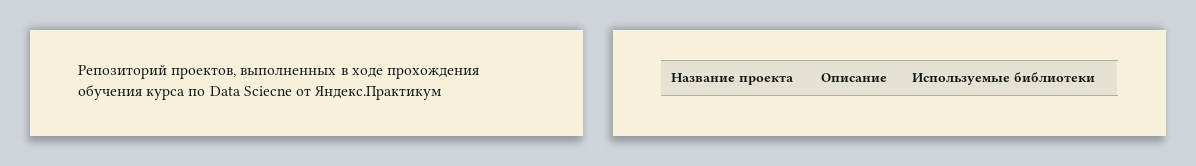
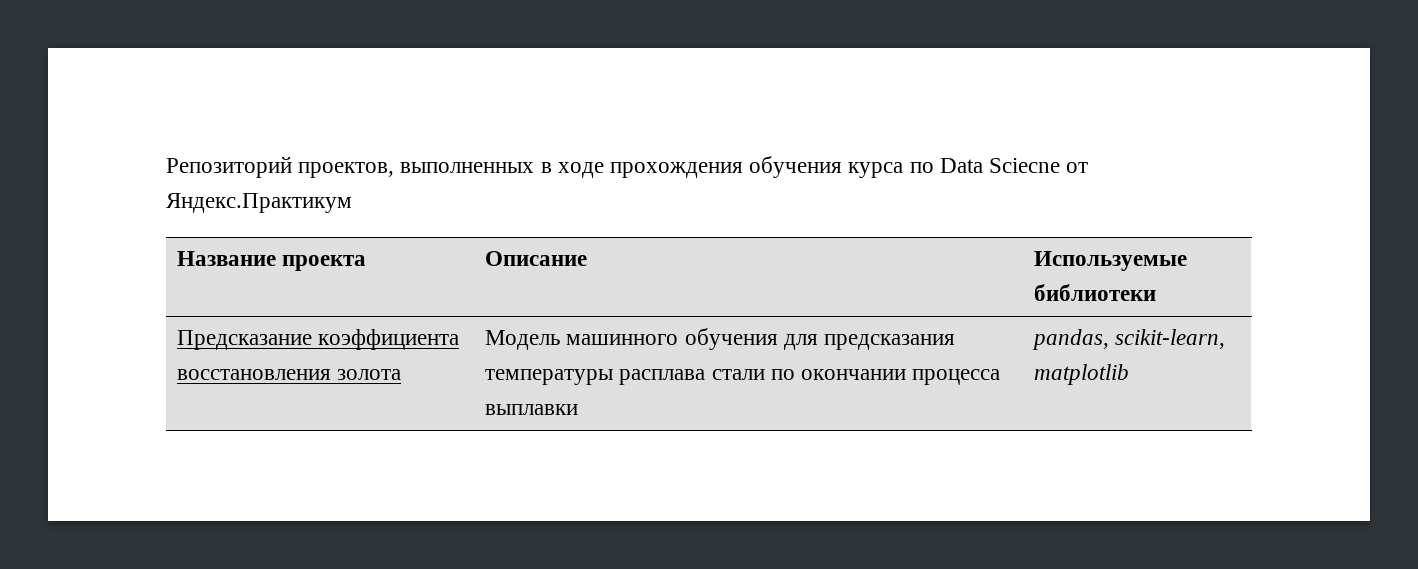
+ Предсказание коэффициента восстановления золота | Модель машинного обучения для предсказания температуры расплава стали по окончании процесса выплавки | pandas, scikit-learn, matplotlib

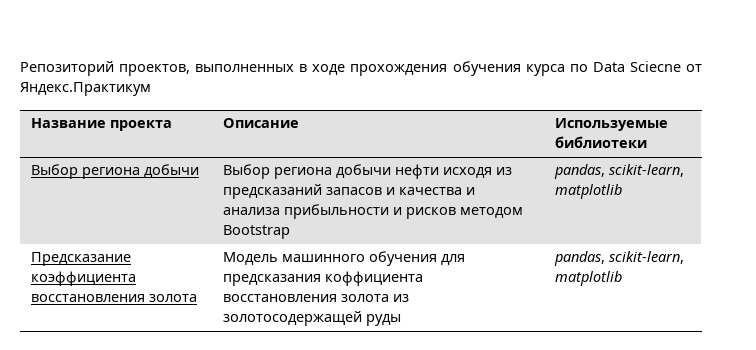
+ Выбор региона добычи | Выбор региона добычи нефти исходя из предсказаний запасов и качества и анализа прибыльности и рисков методом Bootstrap | pandas, scikit-learn, matplotlib
- Предсказание коэффициента восстановления золота | Модель машинного обучения для предсказания температуры расплава стали по окончании процесса выплавки | pandas, scikit-learn, matplotlib
+ Предсказание коэффициента восстановления золота | Модель машинного обучения для предсказания коффициента восстановления золота из золотосодержащей руды | pandas, scikit-learn, matplotlib

